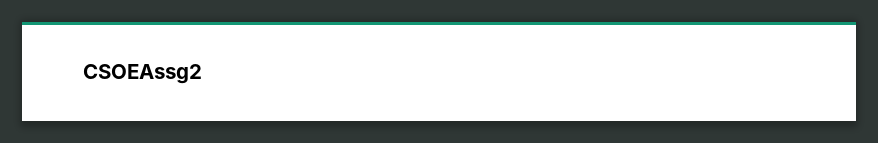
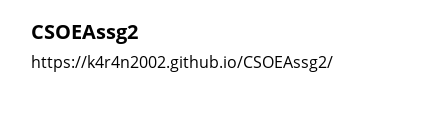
+ https://k4r4n2002.github.io/CSOEAssg2/

